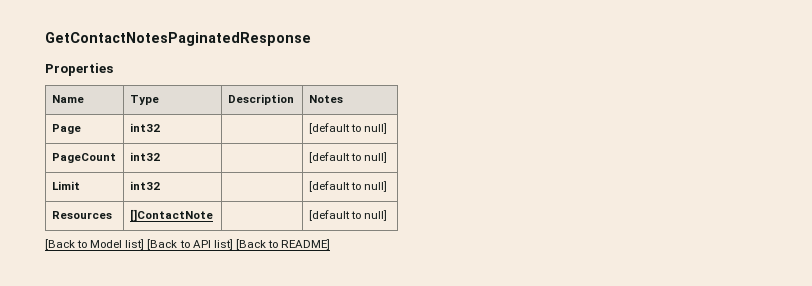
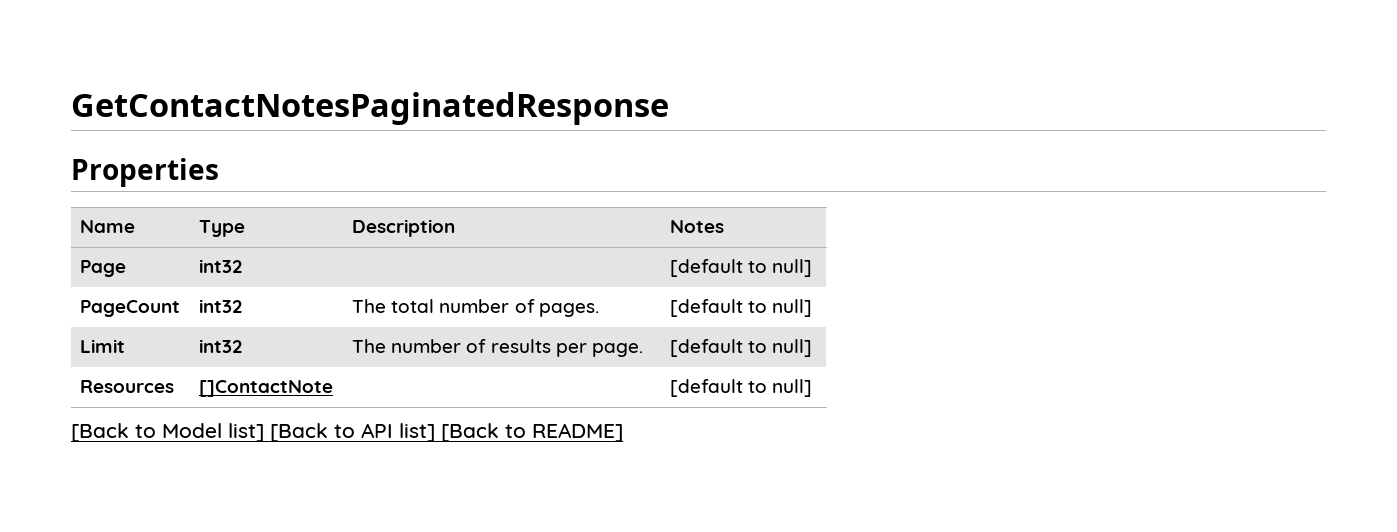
- PageCount | int32 | | [default to null]
+ PageCount | int32 | The total number of pages. | [default to null]
- Limit | int32 | | [default to null]
+ Limit | int32 | The number of results per page. | [default to null]

